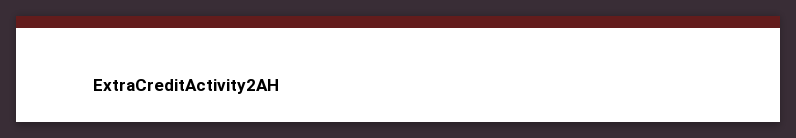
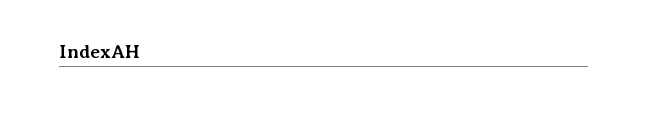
- ExtraCreditActivity2AH
+ IndexAH

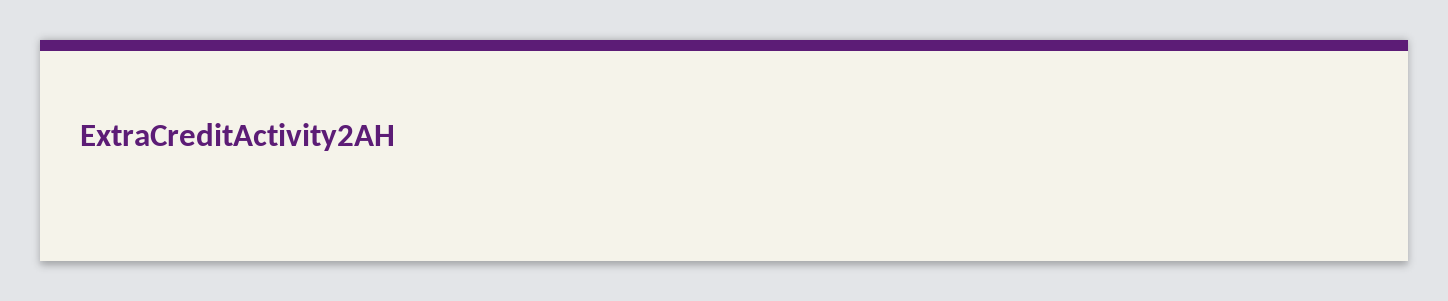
- IndexAH
+ ExtraCreditActivity2AH

